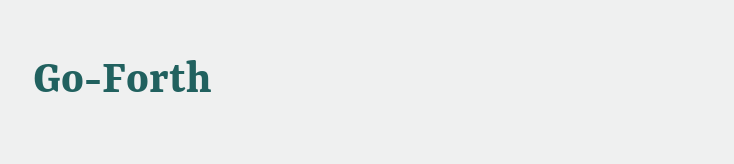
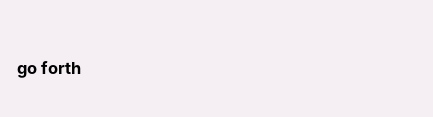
- Go-Forth
+ go forth

